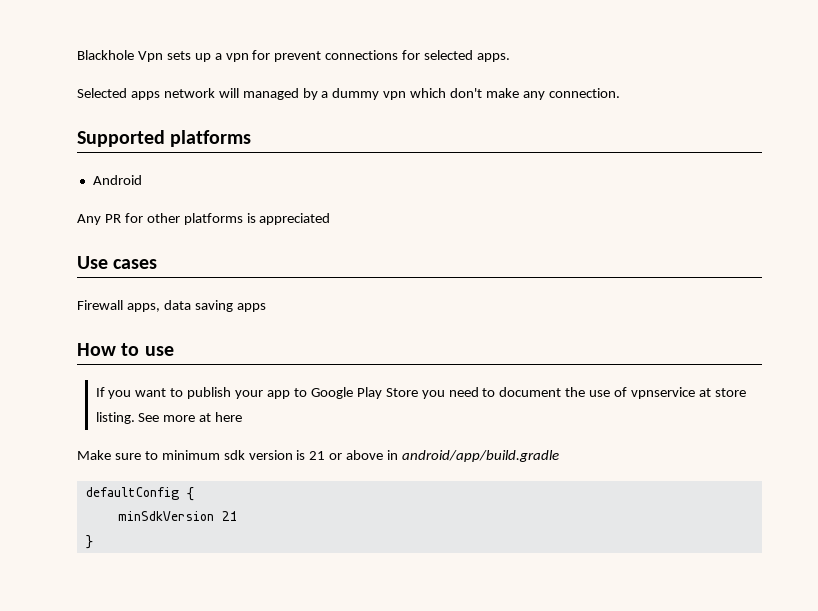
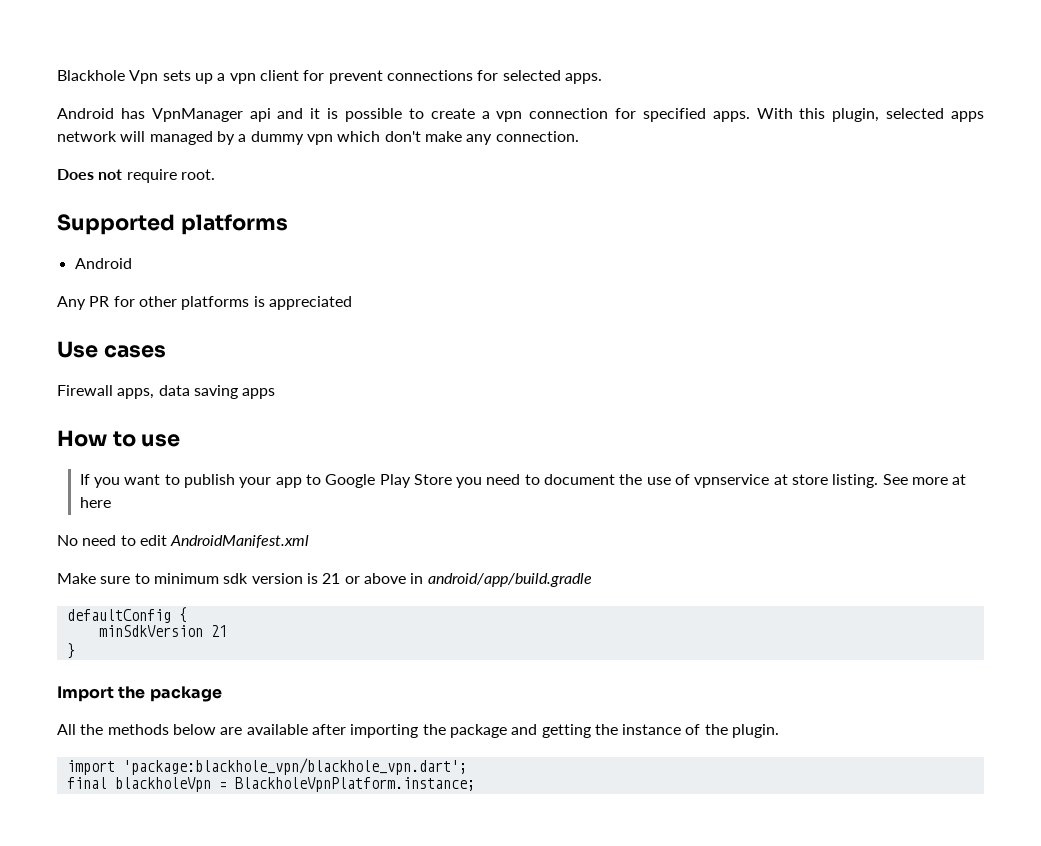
- Blackhole Vpn sets up a vpn for prevent connections for selected apps.
+ Blackhole Vpn sets up a vpn client for prevent connections for selected apps.
- Selected apps network will managed by a dummy vpn which don't make any connection.
+ Android has VpnManager api and it is possible to create a vpn connection for specified apps. With this plugin, selected apps network will managed by a dummy vpn which don't make any connection.
+ Does not require root.
+ No need to edit AndroidManifest.xml
+ Import the package
+ All the methods below are available after importing the package and getting the instance of the plugin.
+ import 'package:blackhole_vpn/blackhole_vpn.dart';
+ final blackholeVpn = BlackholeVpnPlatform.instance;

